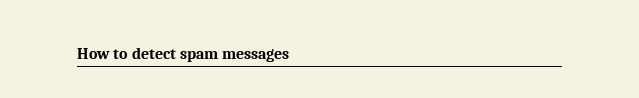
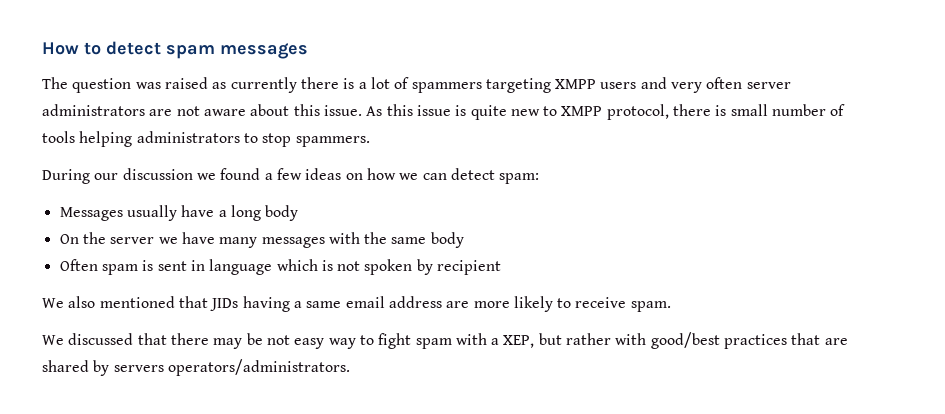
+ The question was raised as currently there is a lot of spammers targeting XMPP users and very often server administrators are not aware about this issue. As this issue is quite new to XMPP protocol, there is small number of tools helping administrators to stop spammers.
+ During our discussion we found a few ideas on how we can detect spam:
+ Messages usually have a long body
+ On the server we have many messages with the same body
+ Often spam is sent in language which is not spoken by recipient
+ We also mentioned that JIDs having a same email address are more likely to receive spam.
+ We discussed that there may be not easy way to fight spam with a XEP, but rather with good/best practices that are shared by servers operators/administrators.

